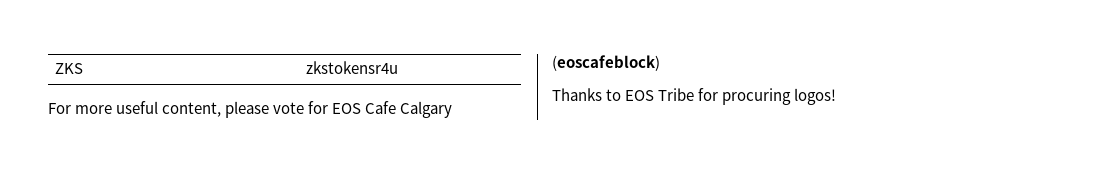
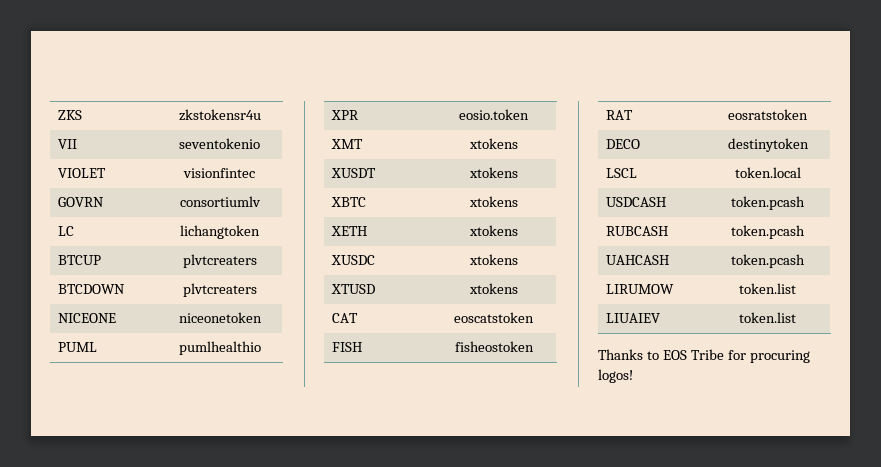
- For more useful content, please vote for EOS Cafe Calgary (eoscafeblock)
+ VII | seventokenio
+ VIOLET | visionfintec
+ GOVRN | consortiumlv
+ LC | lichangtoken
+ BTCUP | plvtcreaters
+ BTCDOWN | plvtcreaters
+ NICEONE | niceonetoken
+ PUML | pumlhealthio
+ XPR | eosio.token
+ XMT | xtokens
+ XUSDT | xtokens
+ XBTC | xtokens
+ XETH | xtokens
+ XUSDC | xtokens
+ XTUSD | xtokens
+ CAT | eoscatstoken
+ FISH | fisheostoken
+ RAT | eosratstoken
+ DECO | destinytoken
+ LSCL | token.local
+ USDCASH | token.pcash
+ RUBCASH | token.pcash
+ UAHCASH | token.pcash
+ LIRUMOW | token.list
+ LIUAIEV | token.list

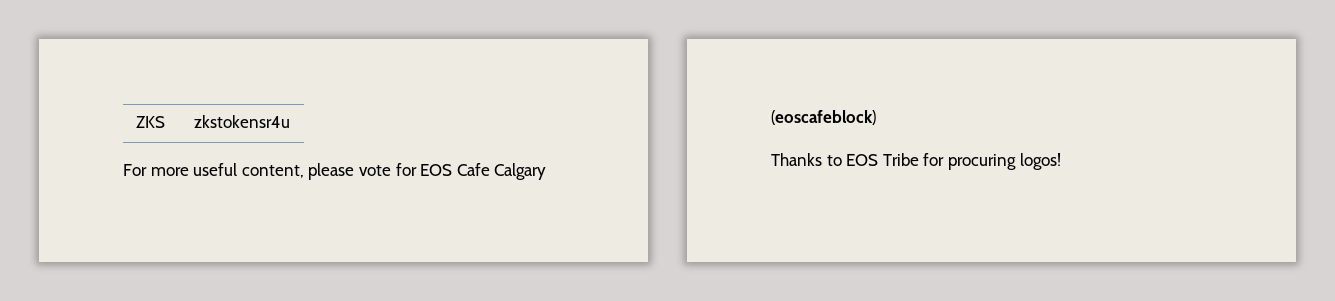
- VII | seventokenio
- VIOLET | visionfintec
- GOVRN | consortiumlv
- LC | lichangtoken
- BTCUP | plvtcreaters
- BTCDOWN | plvtcreaters
- NICEONE | niceonetoken
- PUML | pumlhealthio
- XPR | eosio.token
- XMT | xtokens
- XUSDT | xtokens
- XBTC | xtokens
- XETH | xtokens
- XUSDC | xtokens
- XTUSD | xtokens
- CAT | eoscatstoken
- FISH | fisheostoken
- RAT | eosratstoken
- DECO | destinytoken
- LSCL | token.local
- USDCASH | token.pcash
- RUBCASH | token.pcash
- UAHCASH | token.pcash
- LIRUMOW | token.list
- LIUAIEV | token.list
+ For more useful content, please vote for EOS Cafe Calgary (eoscafeblock)

